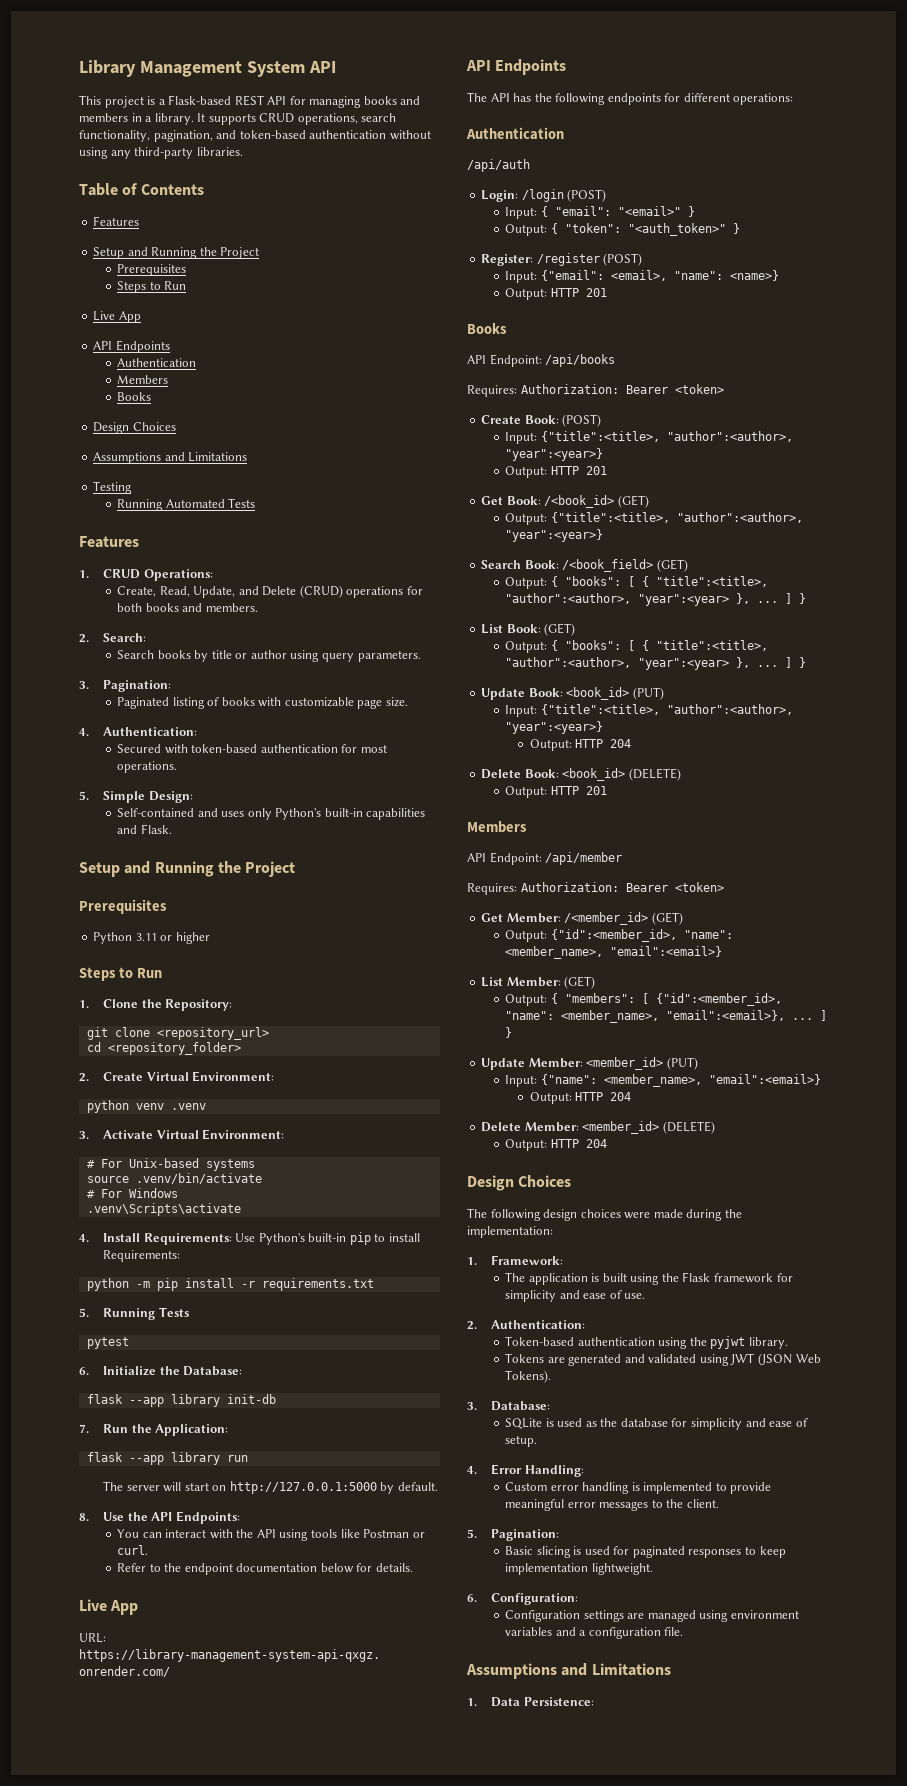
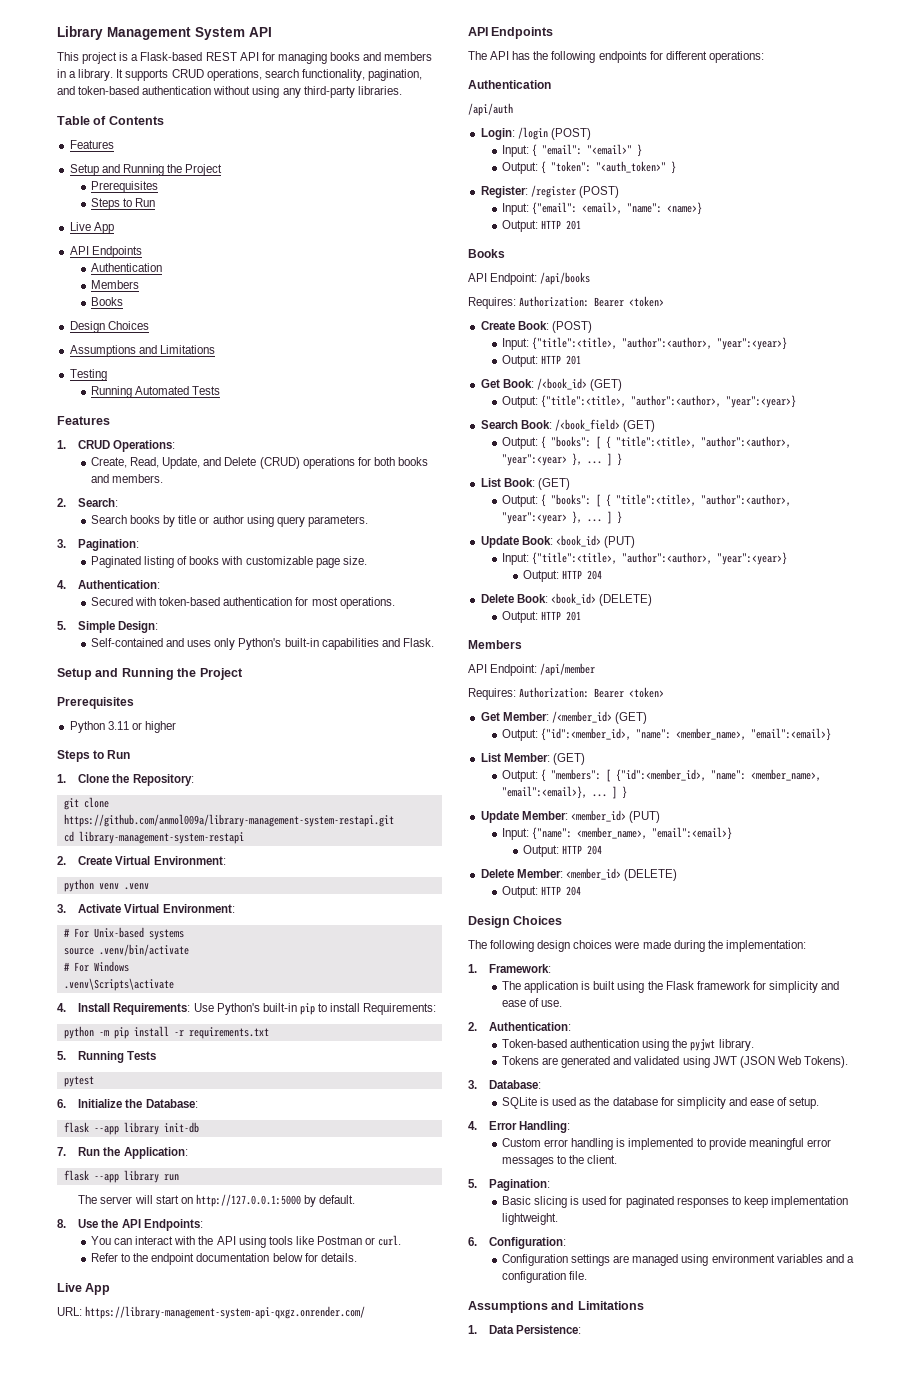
- git clone <repository_url>
+ git clone https://github.com/anmol009a/library-management-system-restapi.git
- cd <repository_folder>
+ cd library-management-system-restapi

